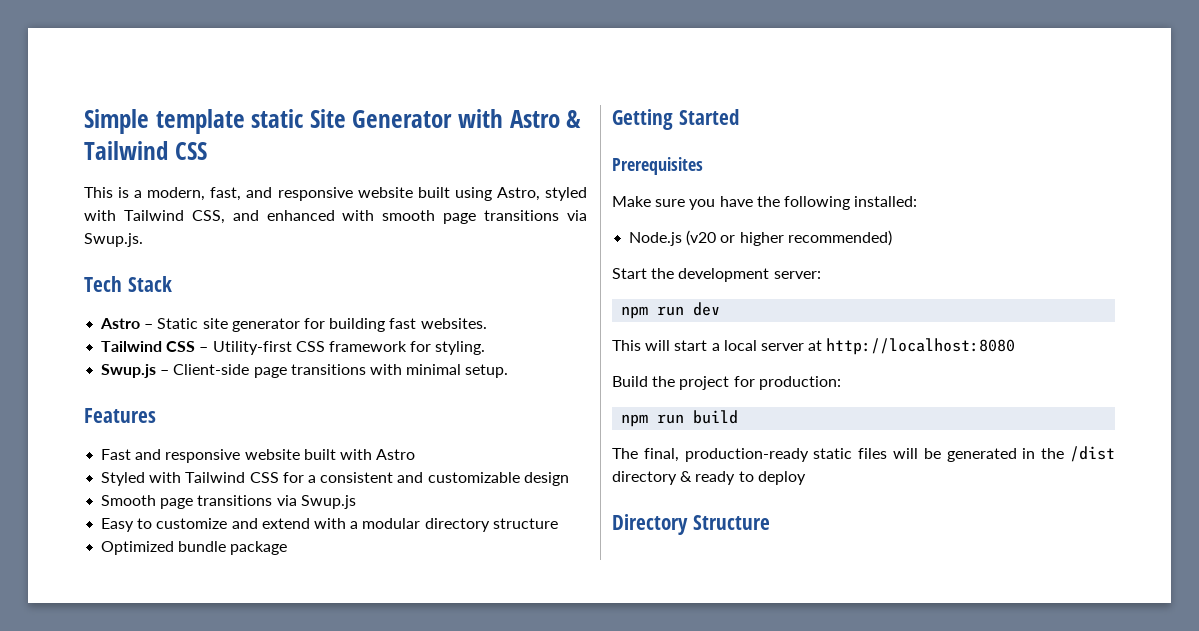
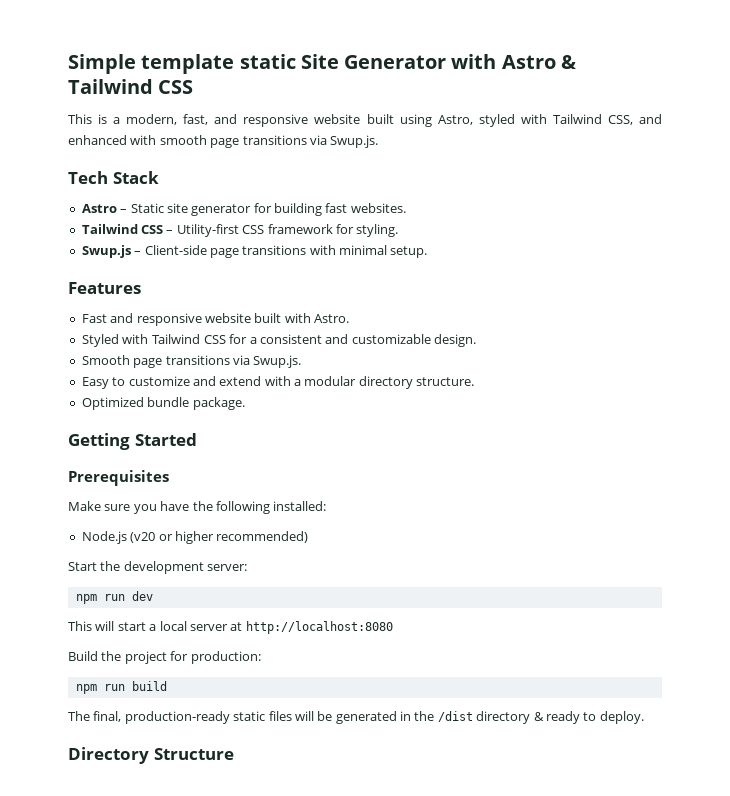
- Fast and responsive website built with Astro
+ Fast and responsive website built with Astro.
- Styled with Tailwind CSS for a consistent and customizable design
+ Styled with Tailwind CSS for a consistent and customizable design.
- Smooth page transitions via Swup.js
+ Smooth page transitions via Swup.js.
- Easy to customize and extend with a modular directory structure
+ Easy to customize and extend with a modular directory structure.
- Optimized bundle package
+ Optimized bundle package.
- The final, production-ready static files will be generated in the /dist directory & ready to deploy
+ The final, production-ready static files will be generated in the /dist directory & ready to deploy.

